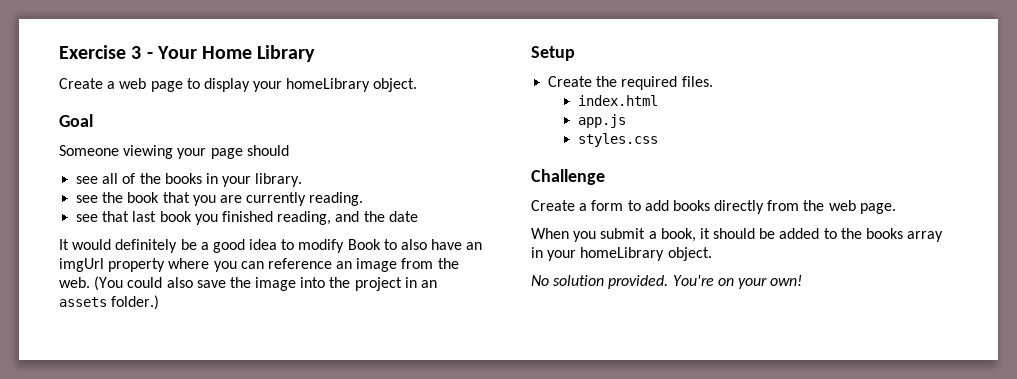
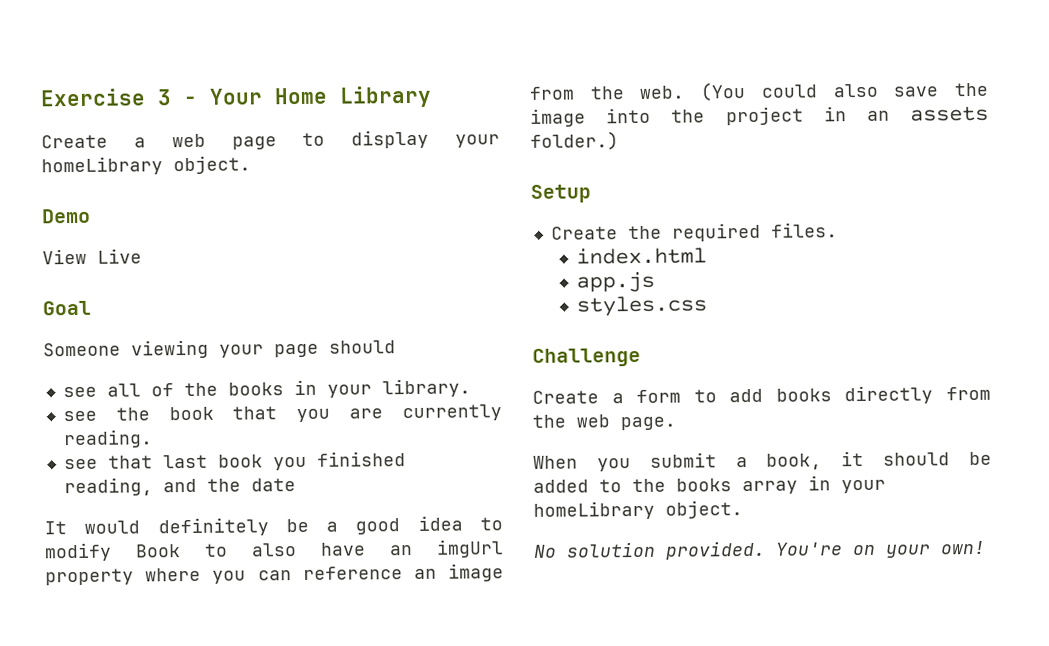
+ Demo
+ View Live

